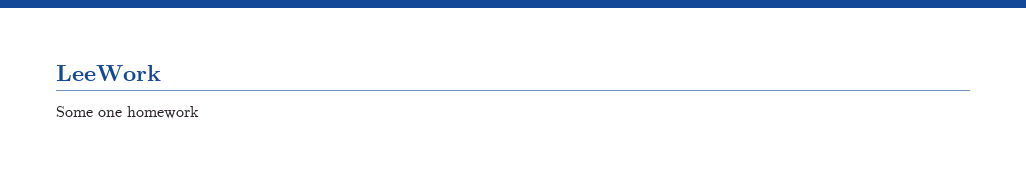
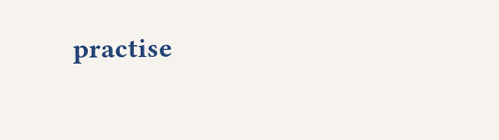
- LeeWork
- Some one homework
+ practise

